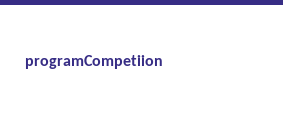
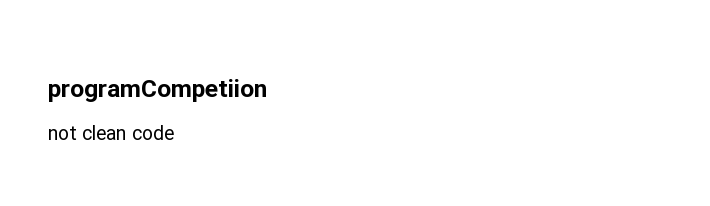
+ not clean code

